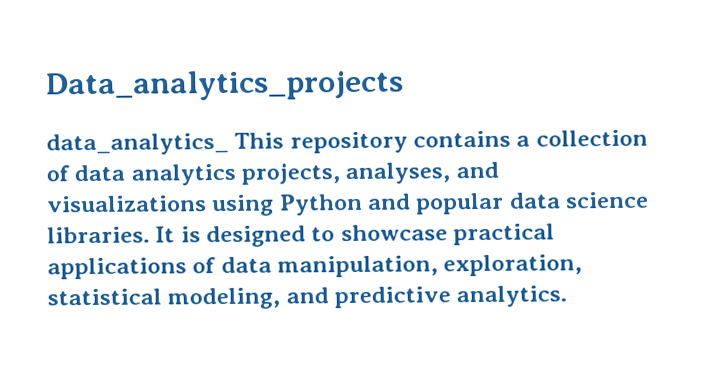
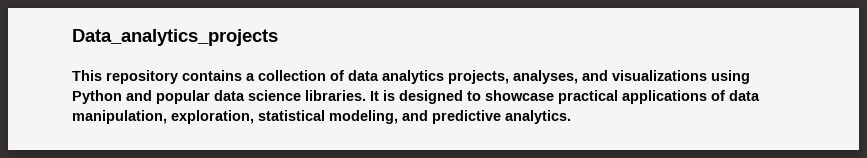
- data_analytics_ This repository contains a collection of data analytics projects, analyses, and visualizations using Python and popular data science libraries.
+ This repository contains a collection of data analytics projects, analyses, and visualizations using Python and popular data science libraries.

